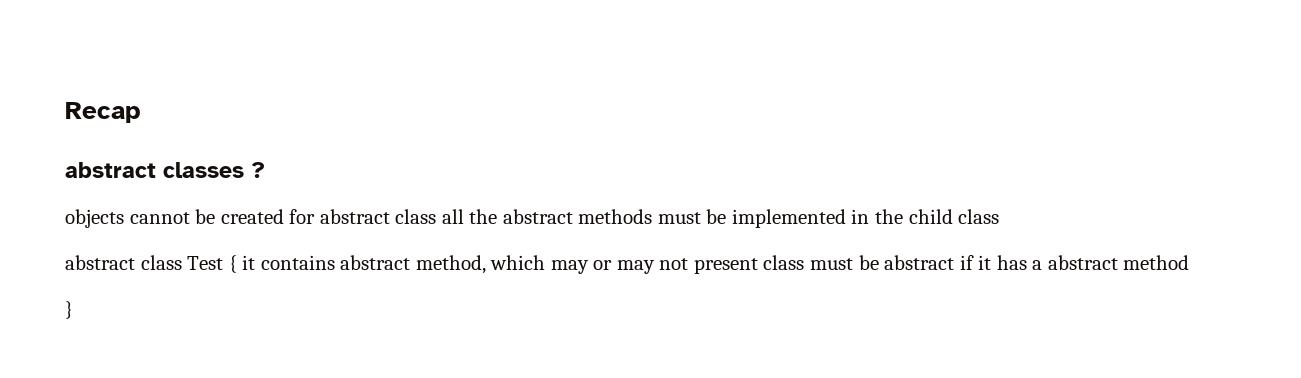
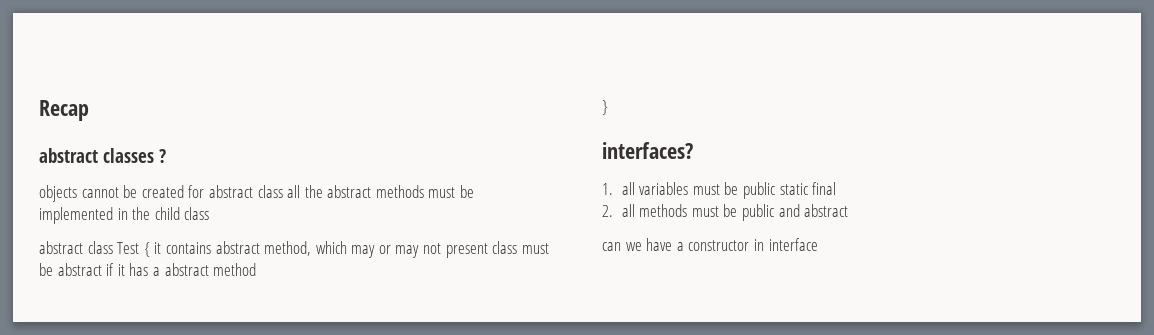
+ interfaces?
+ 1. all variables must be public static final
+ 2. all methods must be public and abstract
+ can we have a constructor in interface

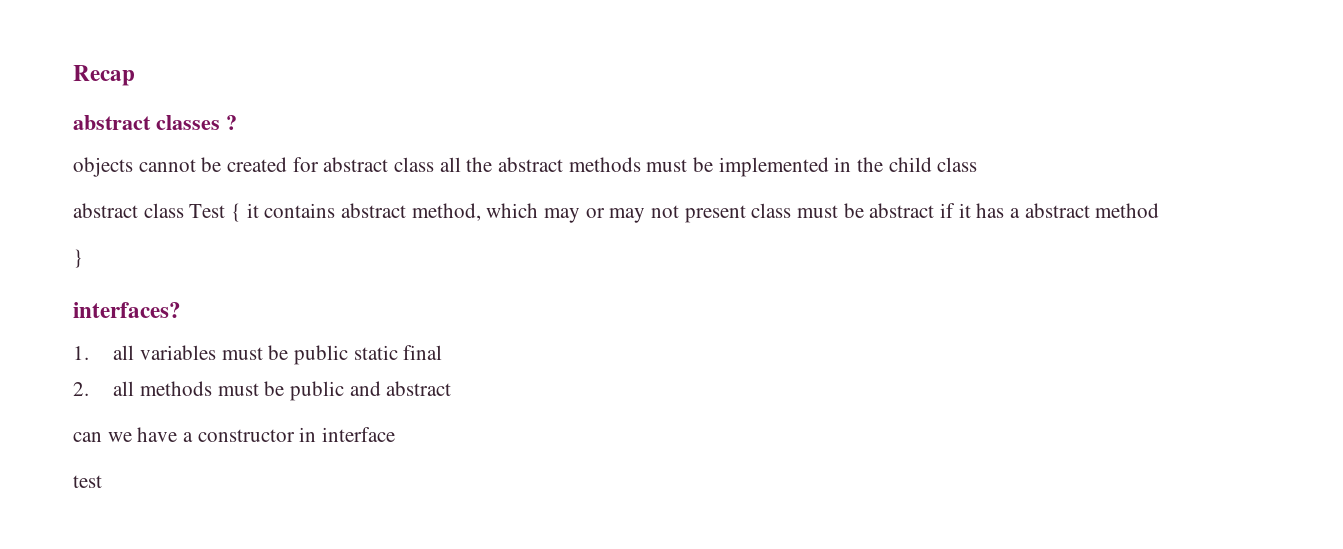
+ test

